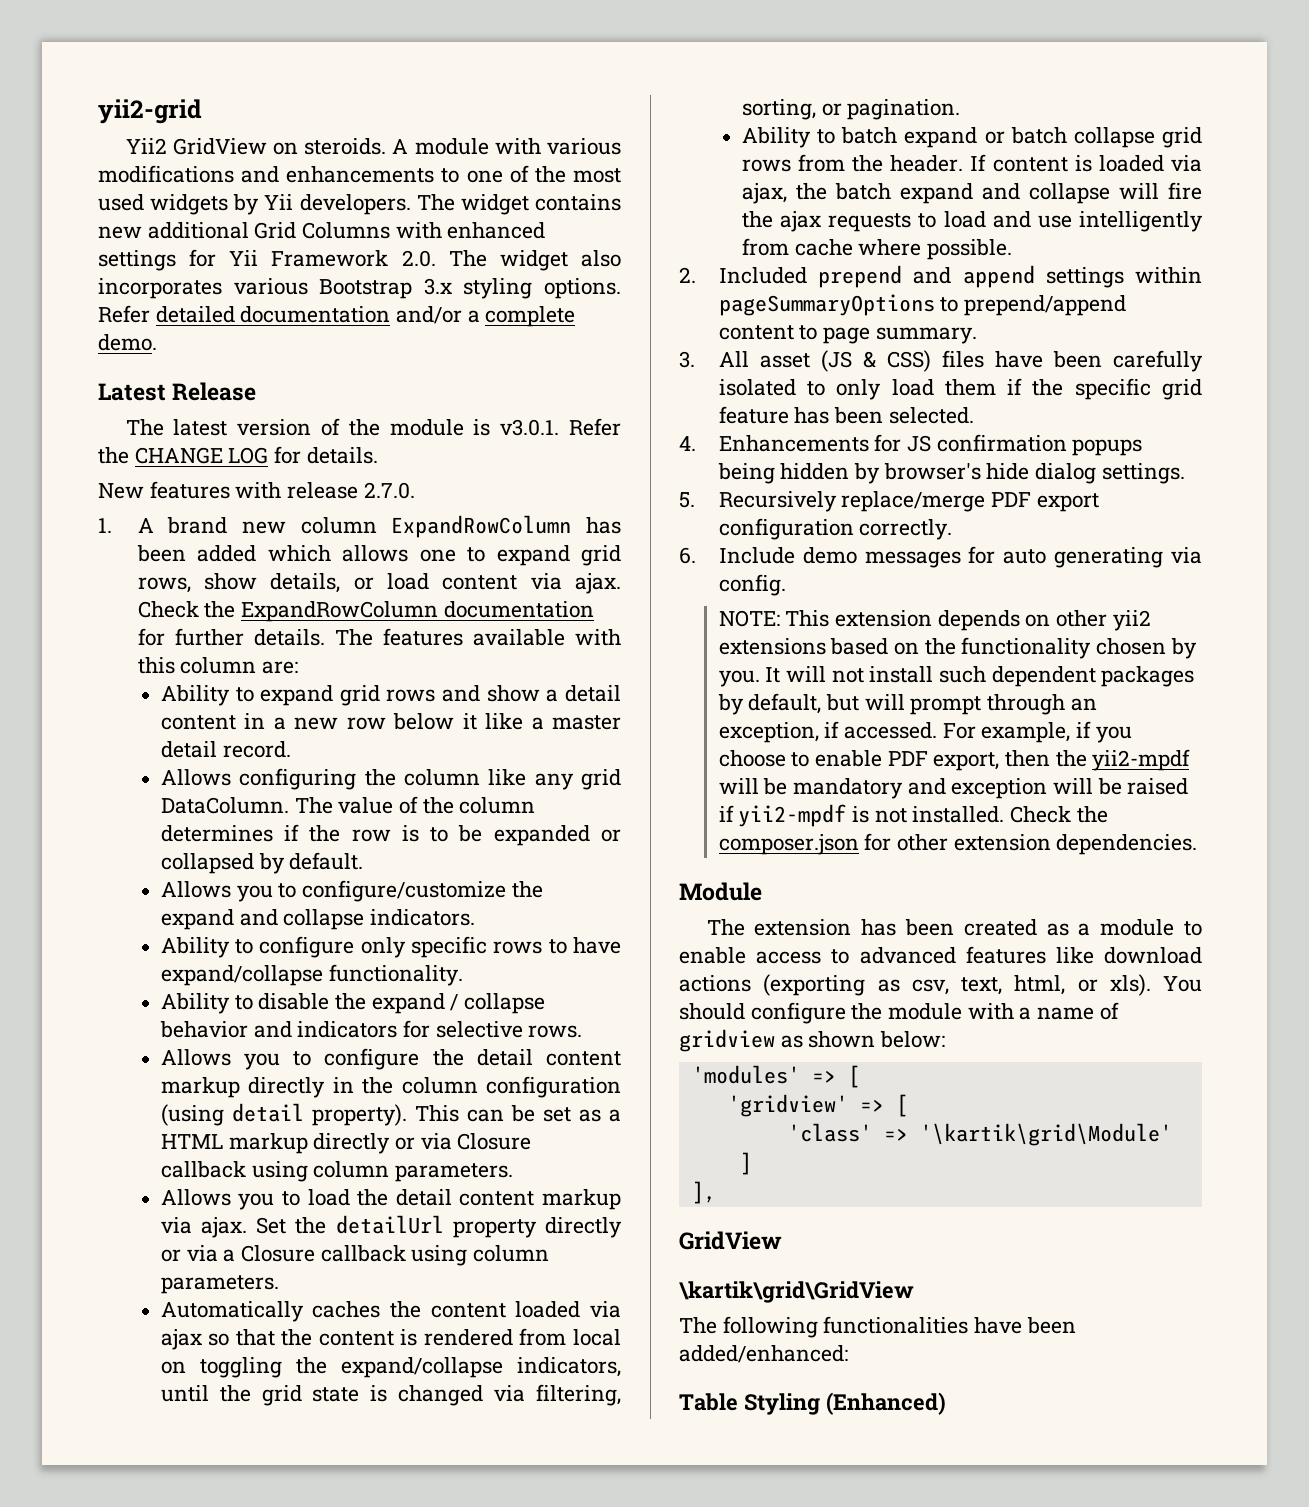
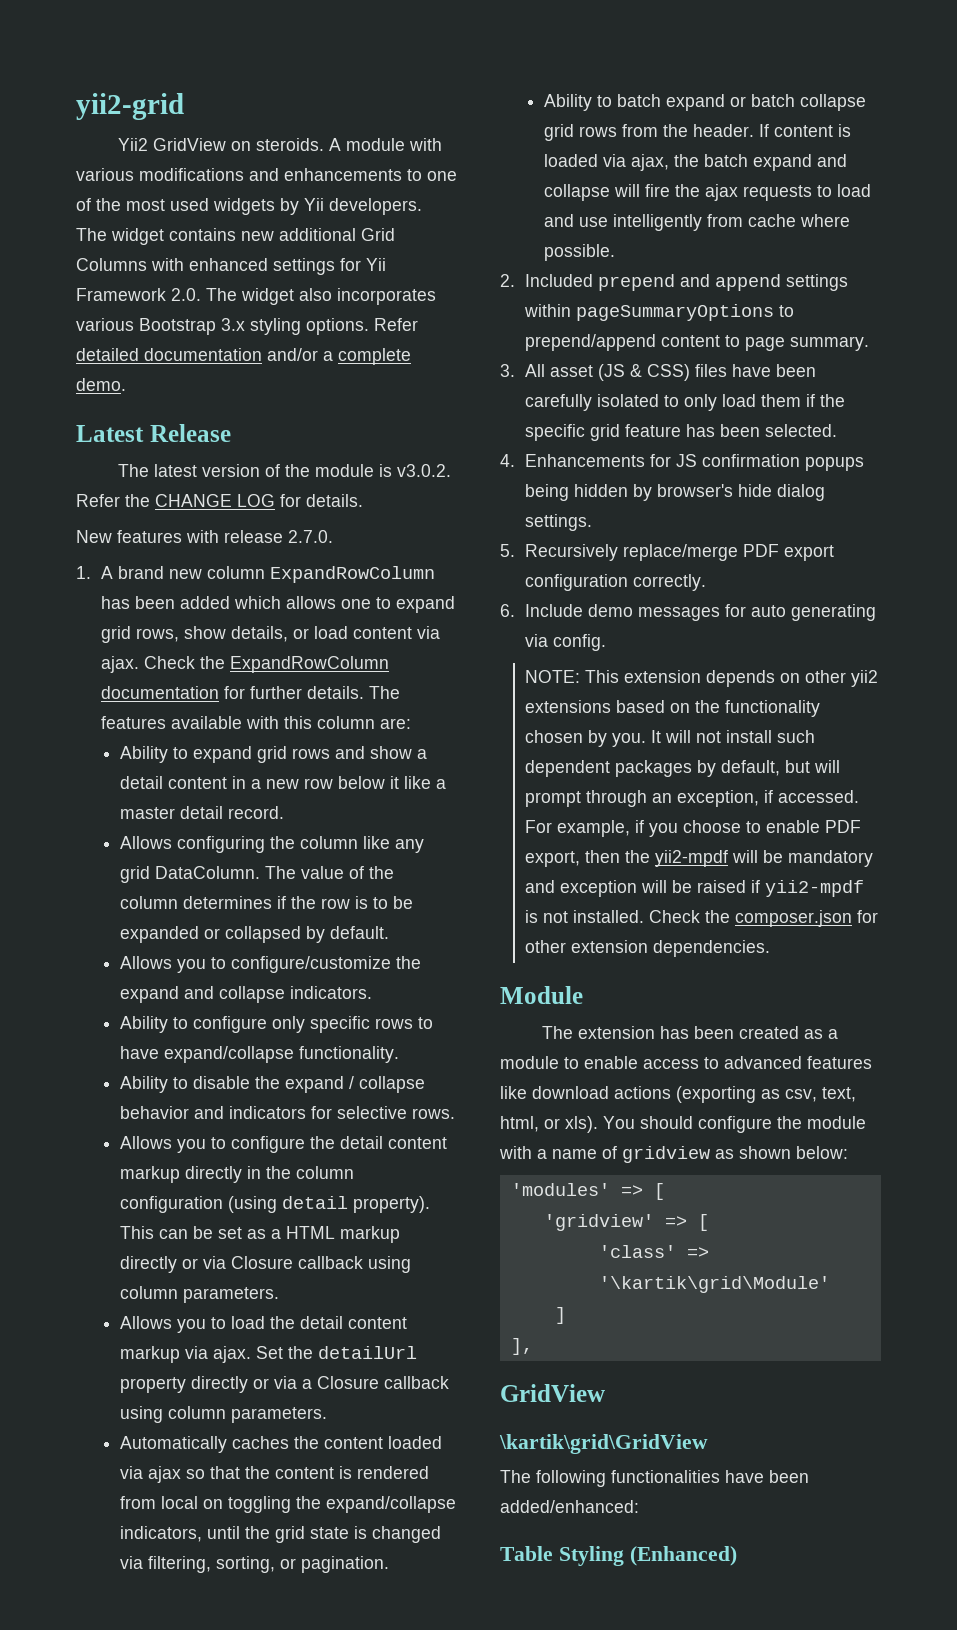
- The latest version of the module is v3.0.1. Refer the CHANGE LOG for details.
+ The latest version of the module is v3.0.2. Refer the CHANGE LOG for details.

